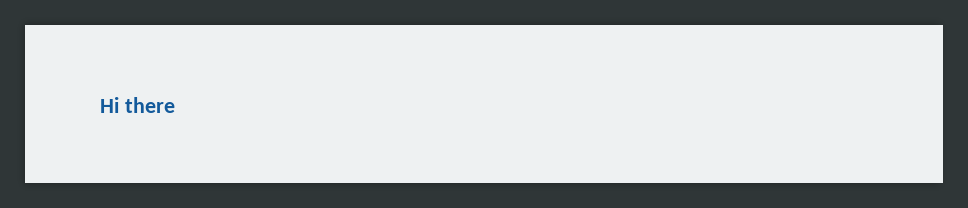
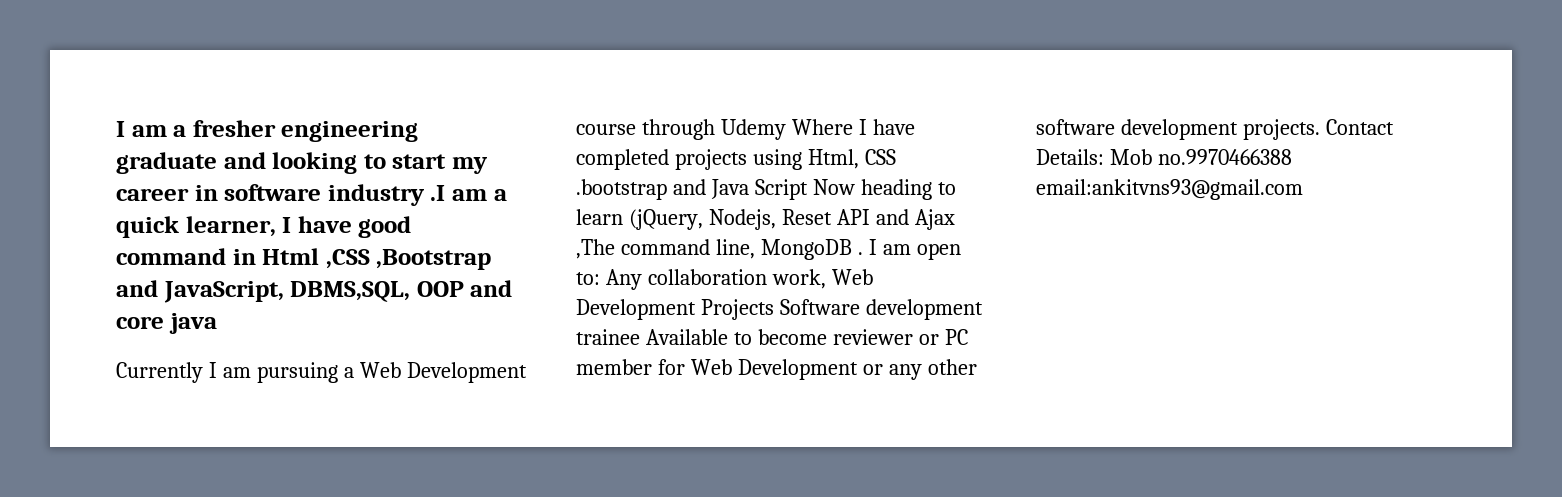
- Hi there
+ I am a fresher engineering graduate and looking to start my career in software industry .I am a quick learner, I have good command in Html ,CSS ,Bootstrap and JavaScript, DBMS,SQL, OOP and core java
+ Currently I am pursuing a Web Development course through Udemy Where I have completed projects using Html, CSS .bootstrap and Java Script Now heading to learn (jQuery, Nodejs, Reset API and Ajax ,The command line, MongoDB . I am open to: Any collaboration work, Web Development Projects Software development trainee Available to become reviewer or PC member for Web Development or any other software development projects. Contact Details: Mob no.9970466388 email:ankitvns93@gmail.com

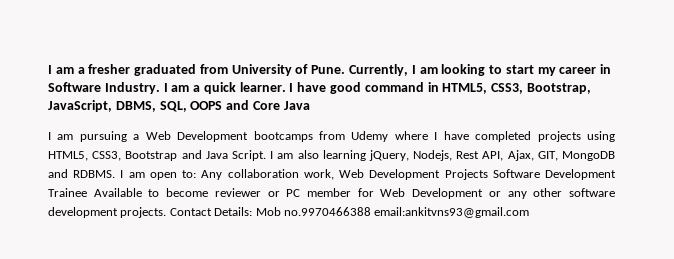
- I am a fresher engineering graduate and looking to start my career in software industry .I am a quick learner, I have good command in Html ,CSS ,Bootstrap and JavaScript, DBMS,SQL, OOP and core java
- Currently I am pursuing a Web Development course through Udemy Where I have completed projects using Html, CSS .bootstrap and Java Script Now heading to learn (jQuery, Nodejs, Reset API and Ajax ,The command line, MongoDB .
+ I am a fresher graduated from University of Pune. Currently, I am looking to start my career in Software Industry. I am a quick learner. I have good command in HTML5, CSS3, Bootstrap, JavaScript, DBMS, SQL, OOPS and Core Java
+ I am pursuing a Web Development bootcamps from Udemy where I have completed projects using HTML5, CSS3, Bootstrap and Java Script. I am also learning jQuery, Nodejs, Rest API, Ajax, GIT, MongoDB and RDBMS.
- I am open to: Any collaboration work, Web Development Projects Software development trainee Available to become reviewer or PC member for Web Development or any other software development projects.
+ I am open to: Any collaboration work, Web Development Projects Software Development Trainee Available to become reviewer or PC member for Web Development or any other software development projects.

